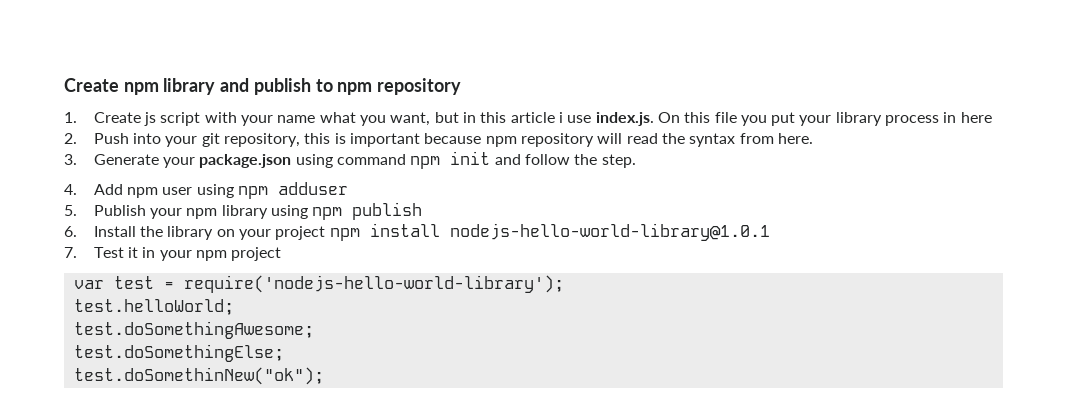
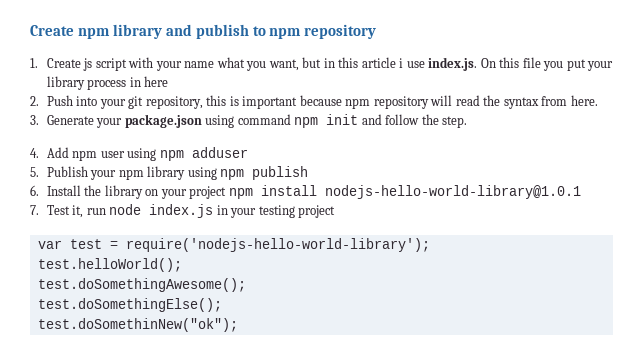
- 7. Test it in your npm project
+ 7. Test it, run node index.js in your testing project
- test.helloWorld;
- test.doSomethingAwesome;
- test.doSomethingElse;
+ test.helloWorld();
+ test.doSomethingAwesome();
+ test.doSomethingElse();

